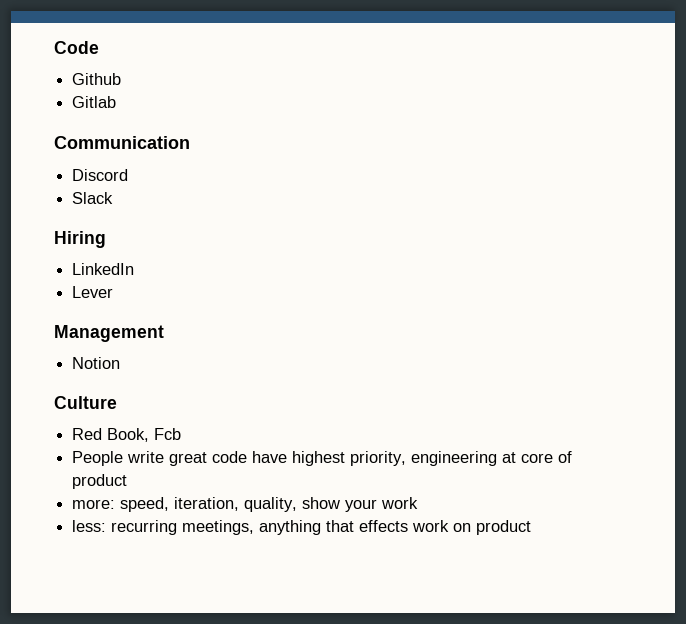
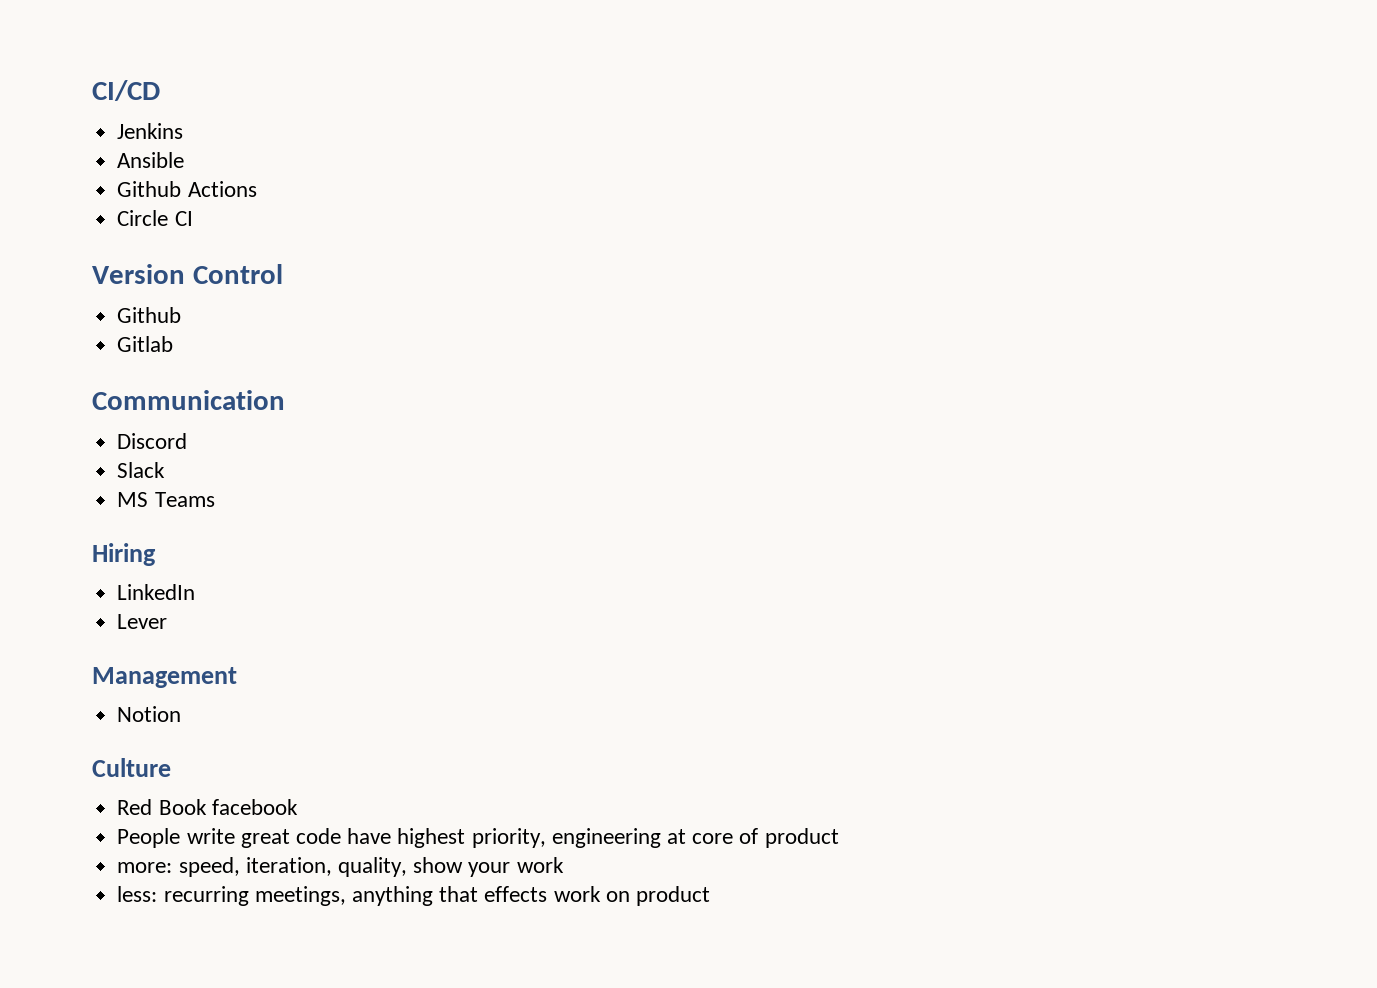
- Code
+ CI/CD
+ Jenkins
+ Ansible
+ Github Actions
+ Circle CI
+ Version Control
+ MS Teams
- Red Book, Fcb
+ Red Book facebook

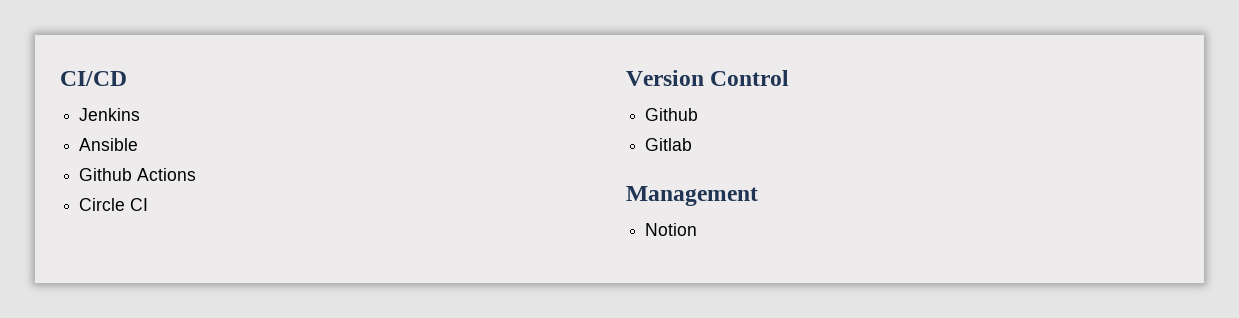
- Communication
- Discord
- Slack
- MS Teams
- Hiring
- LinkedIn
- Lever
  Management
  Notion
- Culture
- Red Book facebook
- People write great code have highest priority, engineering at core of product
- more: speed, iteration, quality, show your work
- less: recurring meetings, anything that effects work on product

